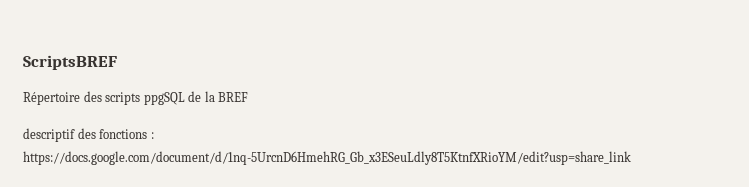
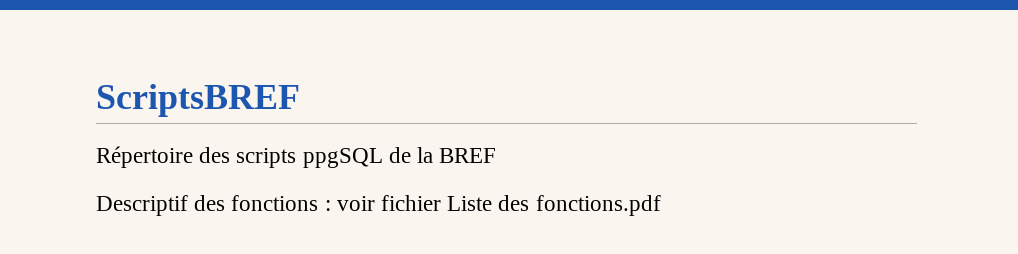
- descriptif des fonctions : https://docs.google.com/document/d/1nq-5UrcnD6HmehRG_Gb_x3ESeuLdly8T5KtnfXRioYM/edit?usp=share_link
+ Descriptif des fonctions : voir fichier Liste des fonctions.pdf

